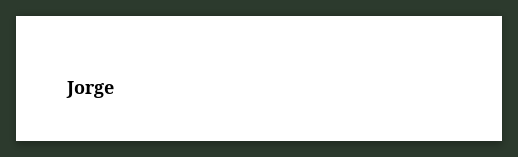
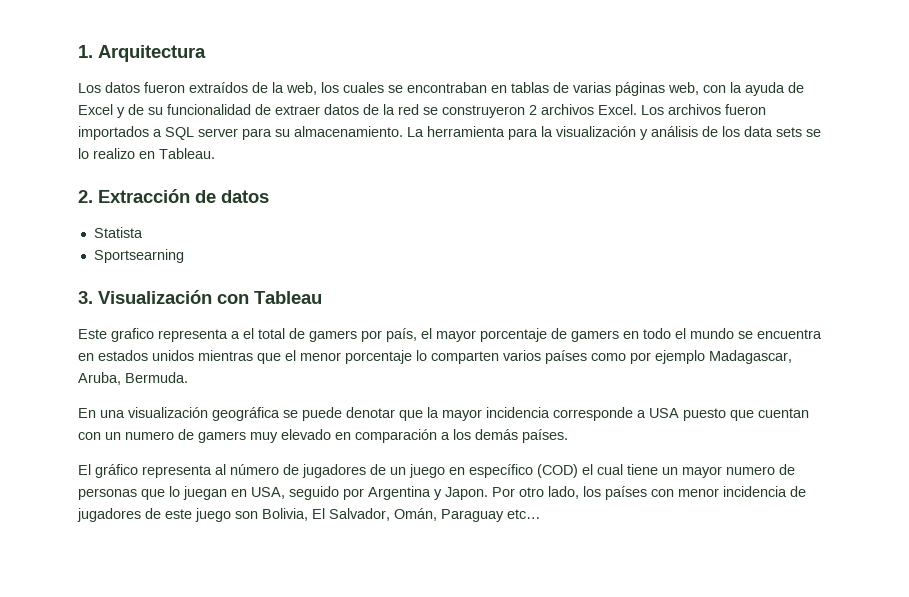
- Jorge
+ 1. Arquitectura
+ Los datos fueron extraídos de la web, los cuales se encontraban en tablas de varias páginas web, con la ayuda de Excel y de su funcionalidad de extraer datos de la red se construyeron 2 archivos Excel. Los archivos fueron importados a SQL server para su almacenamiento. La herramienta para la visualización y análisis de los data sets se lo realizo en Tableau.
+ 2. Extracción de datos
+ Statista
+ Sportsearning
+ 3. Visualización con Tableau
+ Este grafico representa a el total de gamers por país, el mayor porcentaje de gamers en todo el mundo se encuentra en estados unidos mientras que el menor porcentaje lo comparten varios países como por ejemplo Madagascar, Aruba, Bermuda.
+ En una visualización geográfica se puede denotar que la mayor incidencia corresponde a USA puesto que cuentan con un numero de gamers muy elevado en comparación a los demás países.
+ El gráfico representa al número de jugadores de un juego en específico (COD) el cual tiene un mayor numero de personas que lo juegan en USA, seguido por Argentina y Japon. Por otro lado, los países con menor incidencia de jugadores de este juego son Bolivia, El Salvador, Omán, Paraguay etc…

